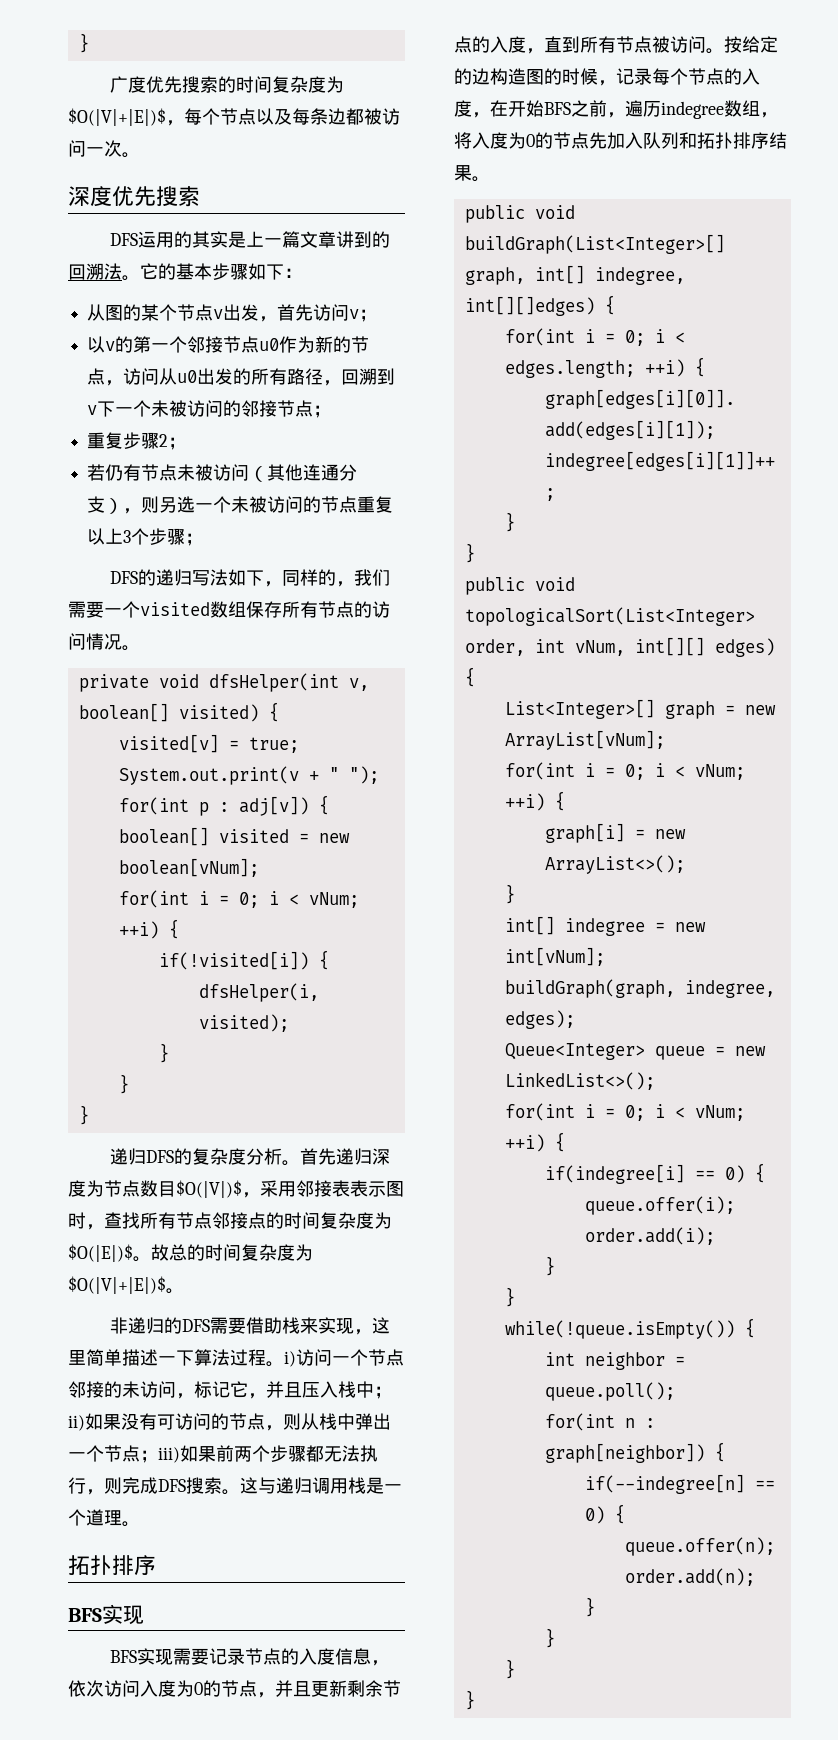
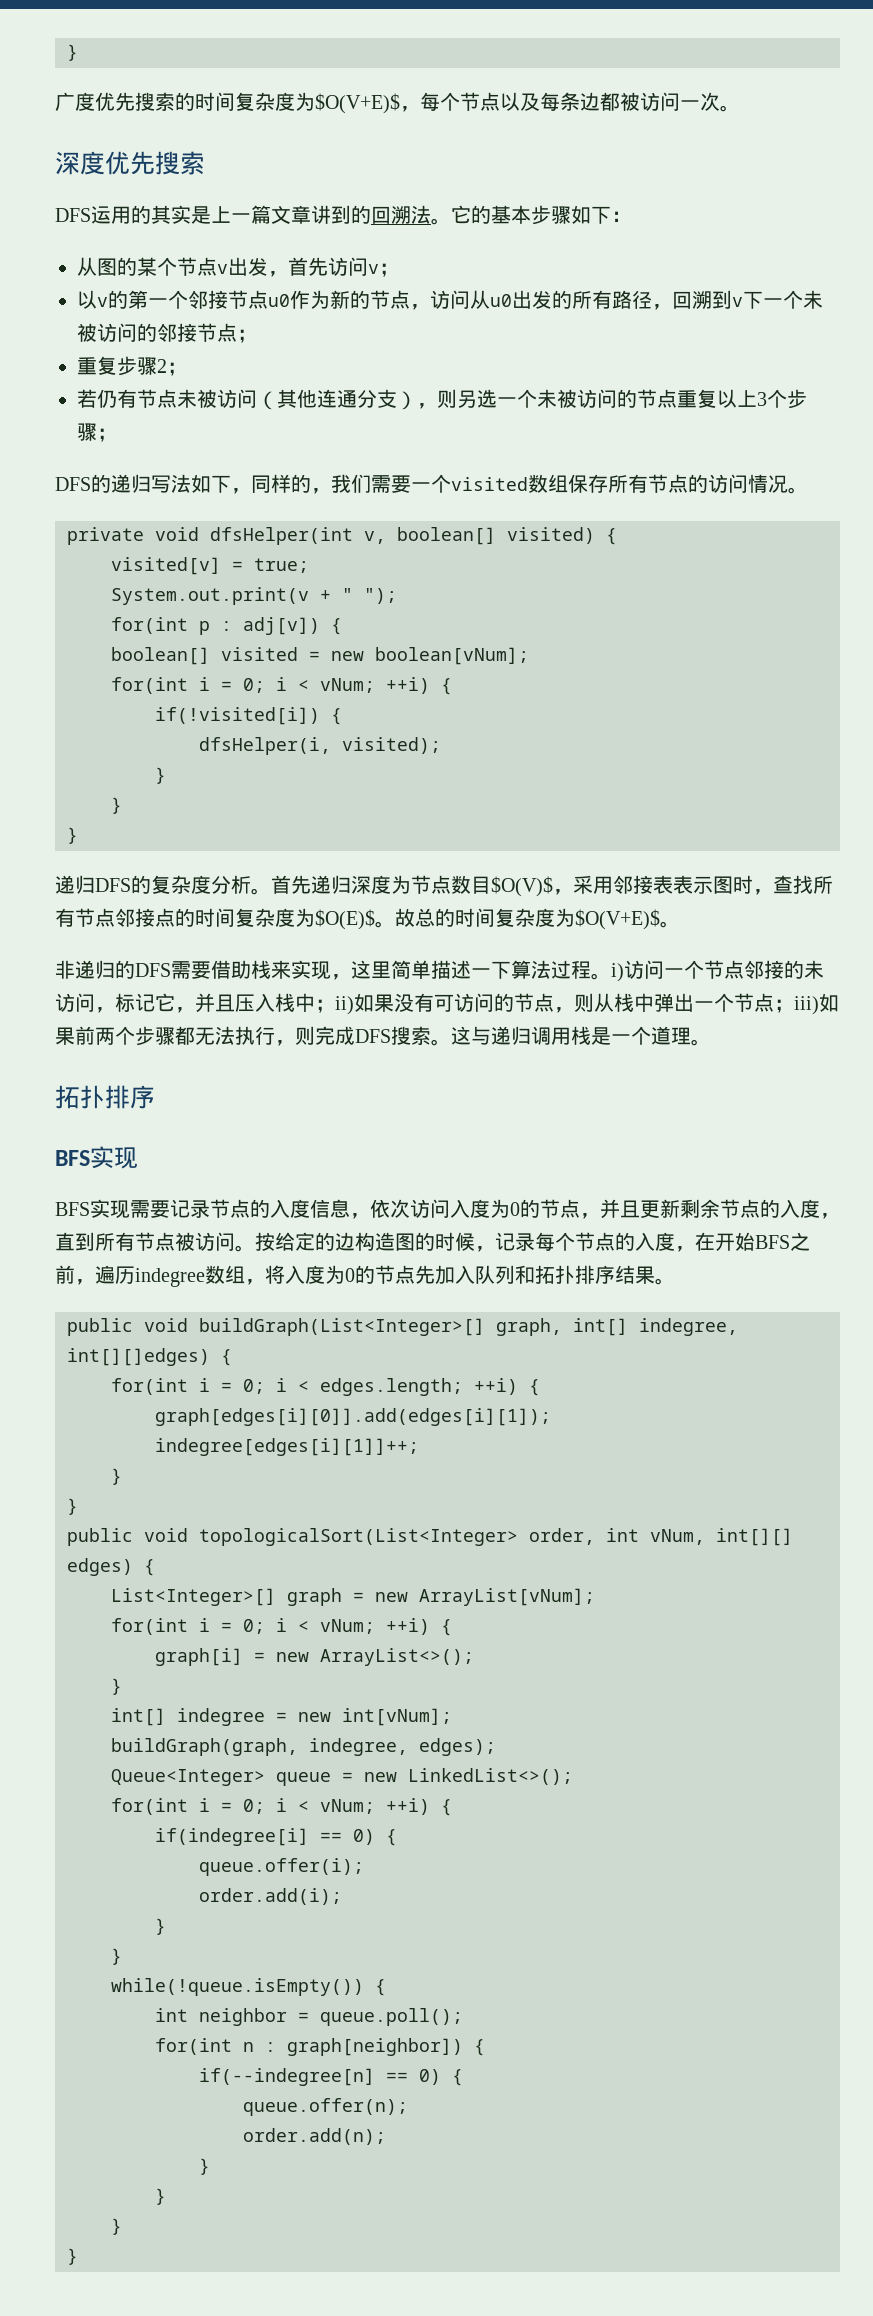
- 广度优先搜索的时间复杂度为$O(|V|+|E|)$，每个节点以及每条边都被访问一次。
+ 广度优先搜索的时间复杂度为$O(V+E)$，每个节点以及每条边都被访问一次。
- 首先递归深度为节点数目$O(|V|)$，采用邻接表表示图时，查找所有节点邻接点的时间复杂度为$O(|E|)$。
+ 首先递归深度为节点数目$O(V)$，采用邻接表表示图时，查找所有节点邻接点的时间复杂度为$O(E)$。
- 故总的时间复杂度为$O(|V|+|E|)$。
+ 故总的时间复杂度为$O(V+E)$。

